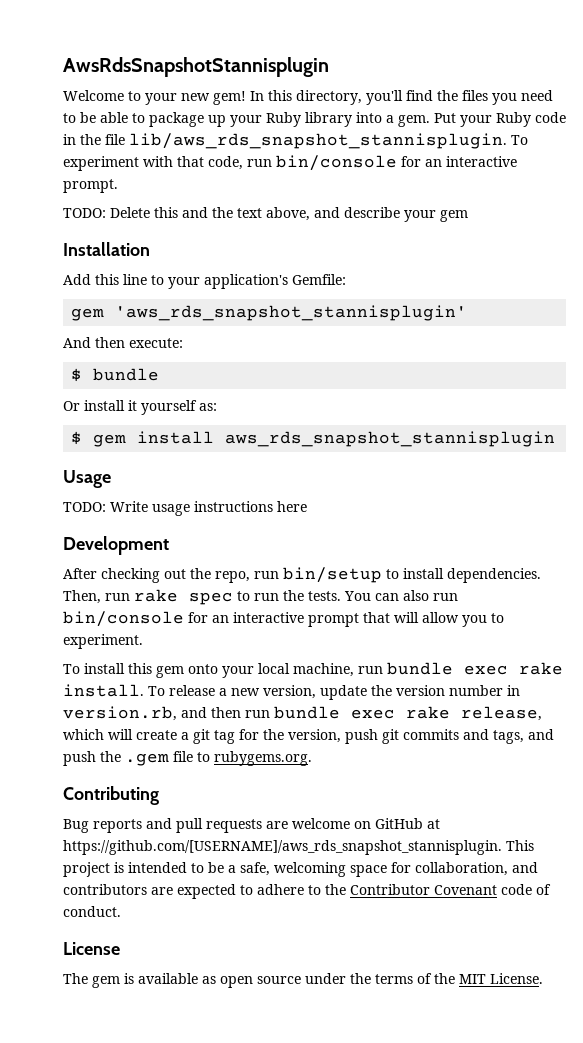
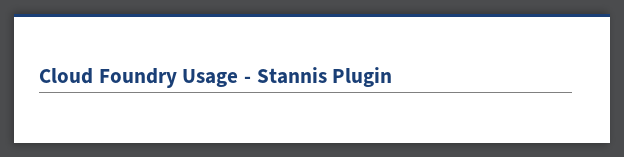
- AwsRdsSnapshotStannisplugin
- Welcome to your new gem! In this directory, you'll find the files you need to be able to package up your Ruby library into a gem. Put your Ruby code in the file lib/aws_rds_snapshot_stannisplugin. To experiment with that code, run bin/console for an interactive prompt.
- TODO: Delete this and the text above, and describe your gem
- Installation
- Add this line to your application's Gemfile:
- gem 'aws_rds_snapshot_stannisplugin'
- And then execute:
- $ bundle
- Or install it yourself as:
- $ gem install aws_rds_snapshot_stannisplugin
- Usage
- TODO: Write usage instructions here
- Development
- After checking out the repo, run bin/setup to install dependencies. Then, run rake spec to run the tests. You can also run bin/console for an interactive prompt that will allow you to experiment.
- To install this gem onto your local machine, run bundle exec rake install. To release a new version, update the version number in version.rb, and then run bundle exec rake release, which will create a git tag for the version, push git commits and tags, and push the .gem file to rubygems.org.
- Contributing
- Bug reports and pull requests are welcome on GitHub at https://github.com/[USERNAME]/aws_rds_snapshot_stannisplugin. This project is intended to be a safe, welcoming space for collaboration, and contributors are expected to adhere to the Contributor Covenant code of conduct.
- License
- The gem is available as open source under the terms of the MIT License.
+ Cloud Foundry Usage - Stannis Plugin

